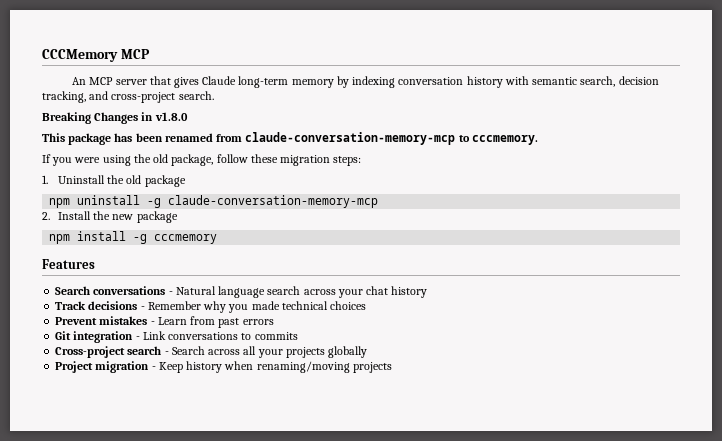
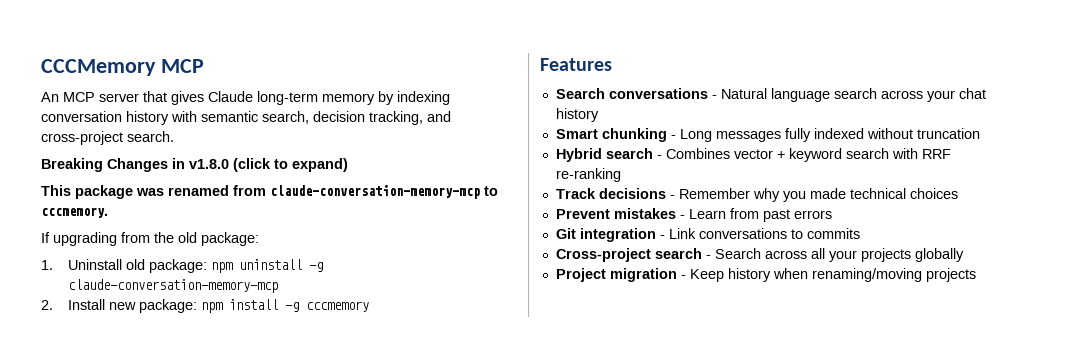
- Breaking Changes in v1.8.0
+ Breaking Changes in v1.8.0 (click to expand)
- This package has been renamed from claude-conversation-memory-mcp to cccmemory.
+ This package was renamed from claude-conversation-memory-mcp to cccmemory.
- If you were using the old package, follow these migration steps:
+ If upgrading from the old package:
- 1. Uninstall the old package
- npm uninstall -g claude-conversation-memory-mcp
+ 1. Uninstall old package: npm uninstall -g claude-conversation-memory-mcp
- 2. Install the new package
- npm install -g cccmemory
+ 2. Install new package: npm install -g cccmemory
+ Smart chunking - Long messages fully indexed without truncation
+ Hybrid search - Combines vector + keyword search with RRF re-ranking

